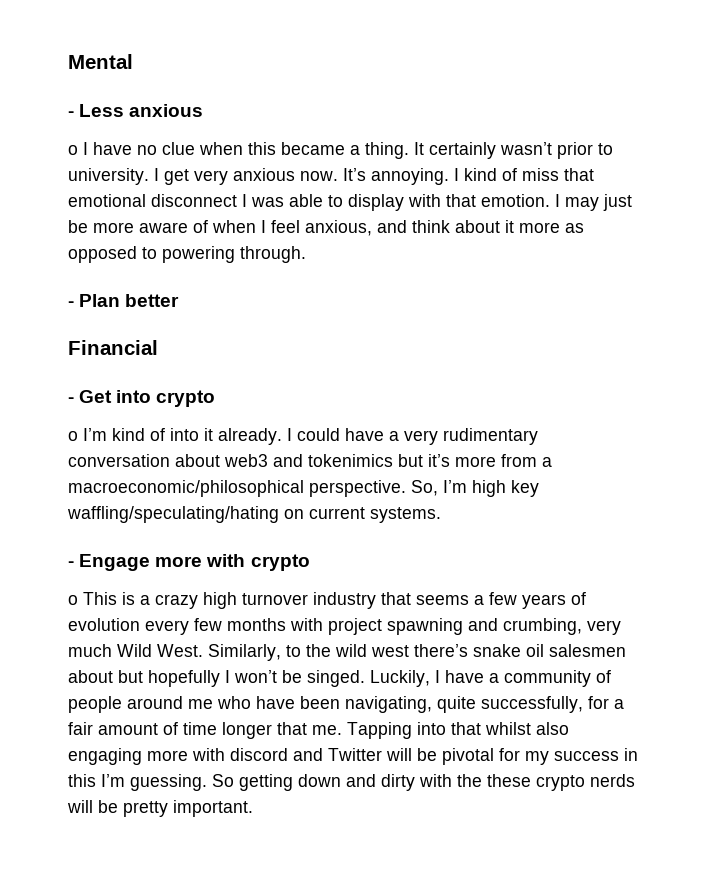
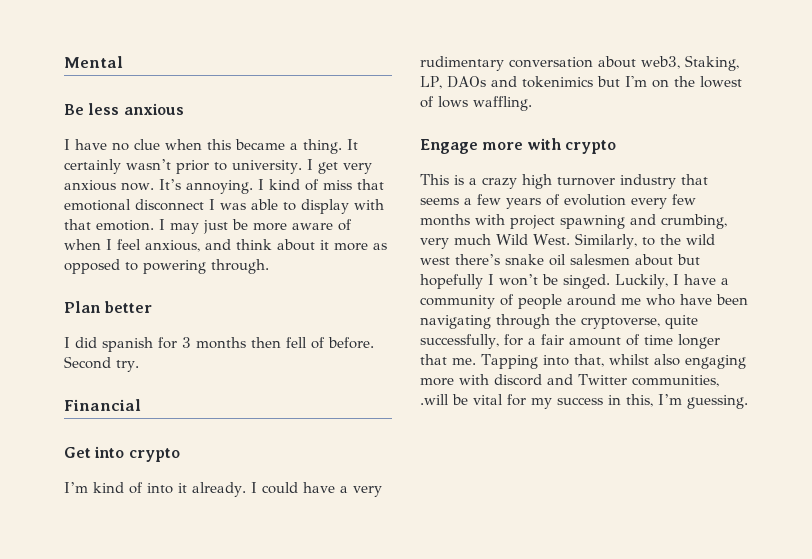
- - Less anxious
+ Be less anxious
- o I have no clue when this became a thing.
+ I have no clue when this became a thing.
- - Plan better
+ Plan better
+ I did spanish for 3 months then fell of before. Second try.
- - Get into crypto
+ Get into crypto
- o I’m kind of into it already.
+ I’m kind of into it already.
- I could have a very rudimentary conversation about web3 and tokenimics but it’s more from a macroeconomic/philosophical perspective. So, I’m high key waffling/speculating/hating on current systems.
- - Engage more with crypto
+ I could have a very rudimentary conversation about web3, Staking, LP, DAOs and tokenimics but I'm on the lowest of lows waffling.
+ Engage more with crypto
- o This is a crazy high turnover industry that seems a few years of evolution every few months with project spawning and crumbing, very much Wild West.
+ This is a crazy high turnover industry that seems a few years of evolution every few months with project spawning and crumbing, very much Wild West.
- Luckily, I have a community of people around me who have been navigating, quite successfully, for a fair amount of time longer that me.
+ Luckily, I have a community of people around me who have been navigating through the cryptoverse, quite successfully, for a fair amount of time longer that me.
- Tapping into that whilst also engaging more with discord and Twitter will be pivotal for my success in this I’m guessing. So getting down and dirty with the these crypto nerds will be pretty important.
+ Tapping into that, whilst also engaging more with discord and Twitter communities, .will be vital for my success in this, I’m guessing.

